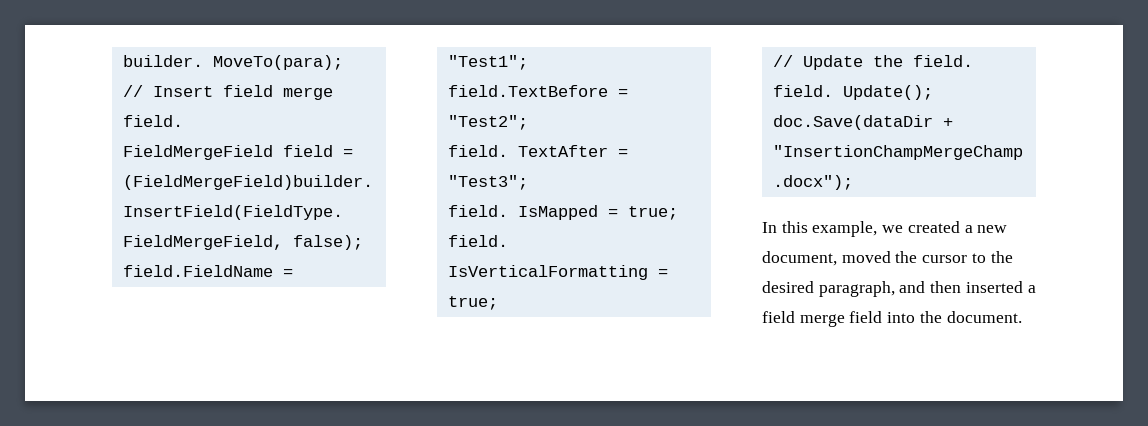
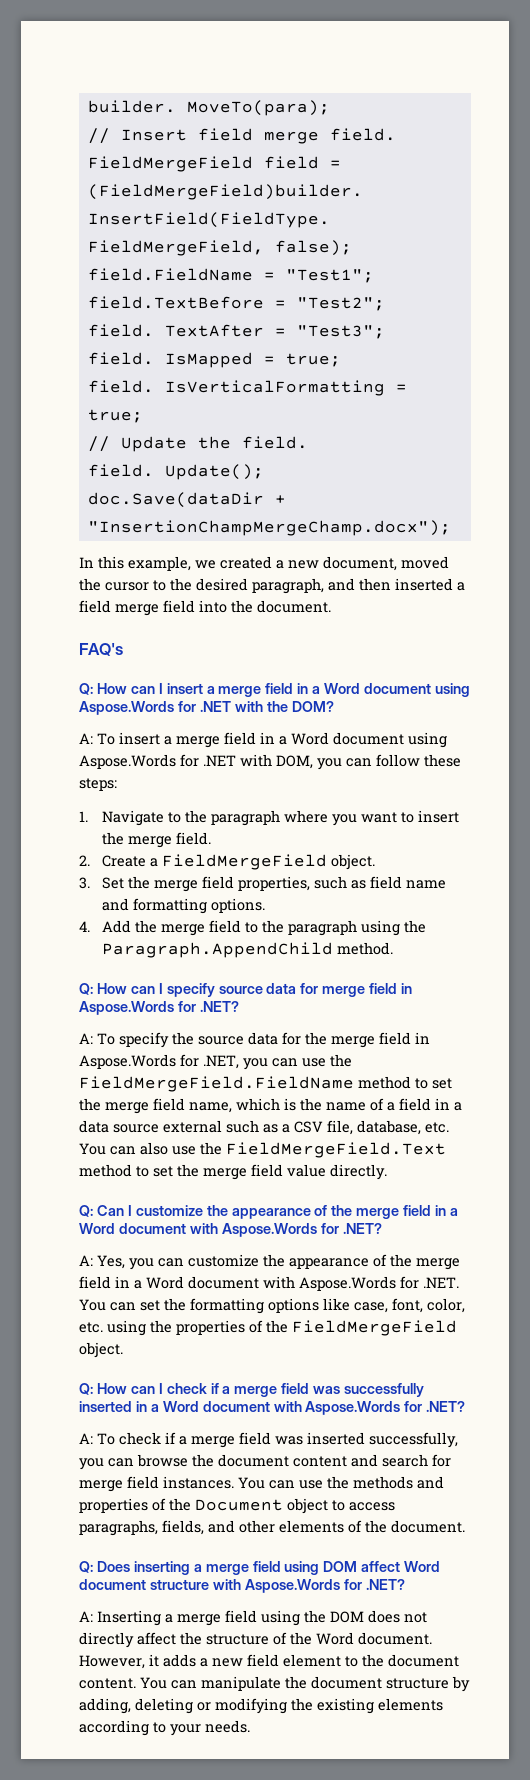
+ FAQ's
+ Q: How can I insert a merge field in a Word document using Aspose.Words for .NET with the DOM?
+ A: To insert a merge field in a Word document using Aspose.Words for .NET with DOM, you can follow these steps:
+ 1. Navigate to the paragraph where you want to insert the merge field.
+ 2. Create a FieldMergeField object.
+ 3. Set the merge field properties, such as field name and formatting options.
+ 4. Add the merge field to the paragraph using the Paragraph.AppendChild method.
+ Q: How can I specify source data for merge field in Aspose.Words for .NET?
+ A: To specify the source data for the merge field in Aspose.Words for .NET, you can use the FieldMergeField.FieldName method to set the merge field name, which is the name of a field in a data source external such as a CSV file, database, etc. You can also use the FieldMergeField.Text method to set the merge field value directly.
+ Q: Can I customize the appearance of the merge field in a Word document with Aspose.Words for .NET?
+ A: Yes, you can customize the appearance of the merge field in a Word document with Aspose.Words for .NET. You can set the formatting options like case, font, color, etc. using the properties of the FieldMergeField object.
+ Q: How can I check if a merge field was successfully inserted in a Word document with Aspose.Words for .NET?
+ A: To check if a merge field was inserted successfully, you can browse the document content and search for merge field instances. You can use the methods and properties of the Document object to access paragraphs, fields, and other elements of the document.
+ Q: Does inserting a merge field using DOM affect Word document structure with Aspose.Words for .NET?
+ A: Inserting a merge field using the DOM does not directly affect the structure of the Word document. However, it adds a new field element to the document content. You can manipulate the document structure by adding, deleting or modifying the existing elements according to your needs.

